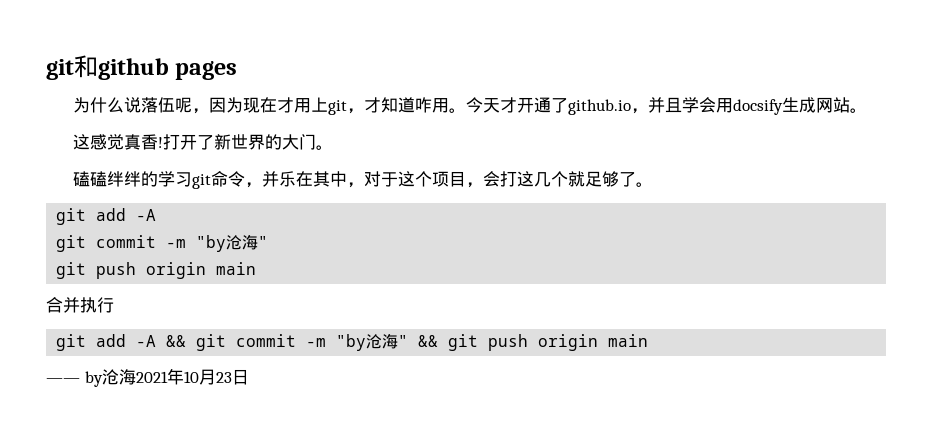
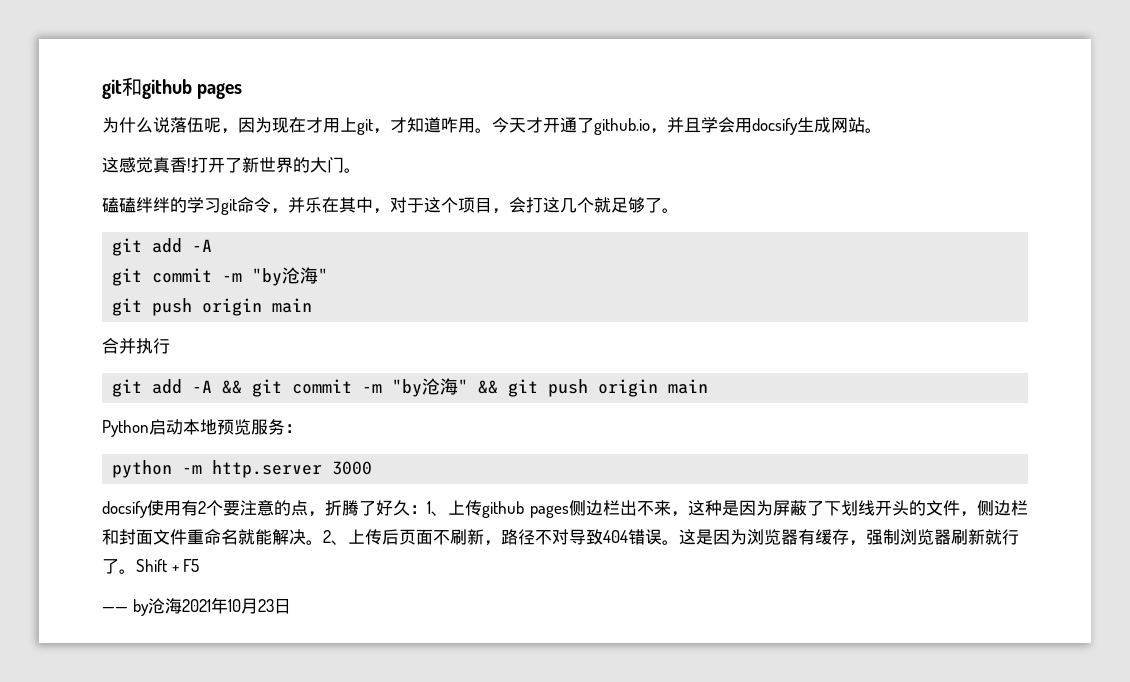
+ Python启动本地预览服务：
+ python -m http.server 3000
+ docsify使用有2个要注意的点，折腾了好久：1、上传github pages侧边栏出不来，这种是因为屏蔽了下划线开头的文件，侧边栏和封面文件重命名就能解决。2、上传后页面不刷新，路径不对导致404错误。这是因为浏览器有缓存，强制浏览器刷新就行了。Shift + F5

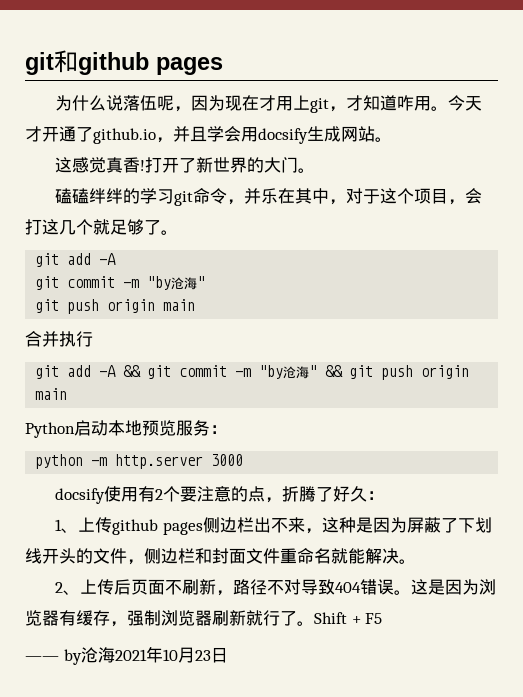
- docsify使用有2个要注意的点，折腾了好久：1、上传github pages侧边栏出不来，这种是因为屏蔽了下划线开头的文件，侧边栏和封面文件重命名就能解决。2、上传后页面不刷新，路径不对导致404错误。
+ docsify使用有2个要注意的点，折腾了好久：
+ 1、上传github pages侧边栏出不来，这种是因为屏蔽了下划线开头的文件，侧边栏和封面文件重命名就能解决。
+ 2、上传后页面不刷新，路径不对导致404错误。

